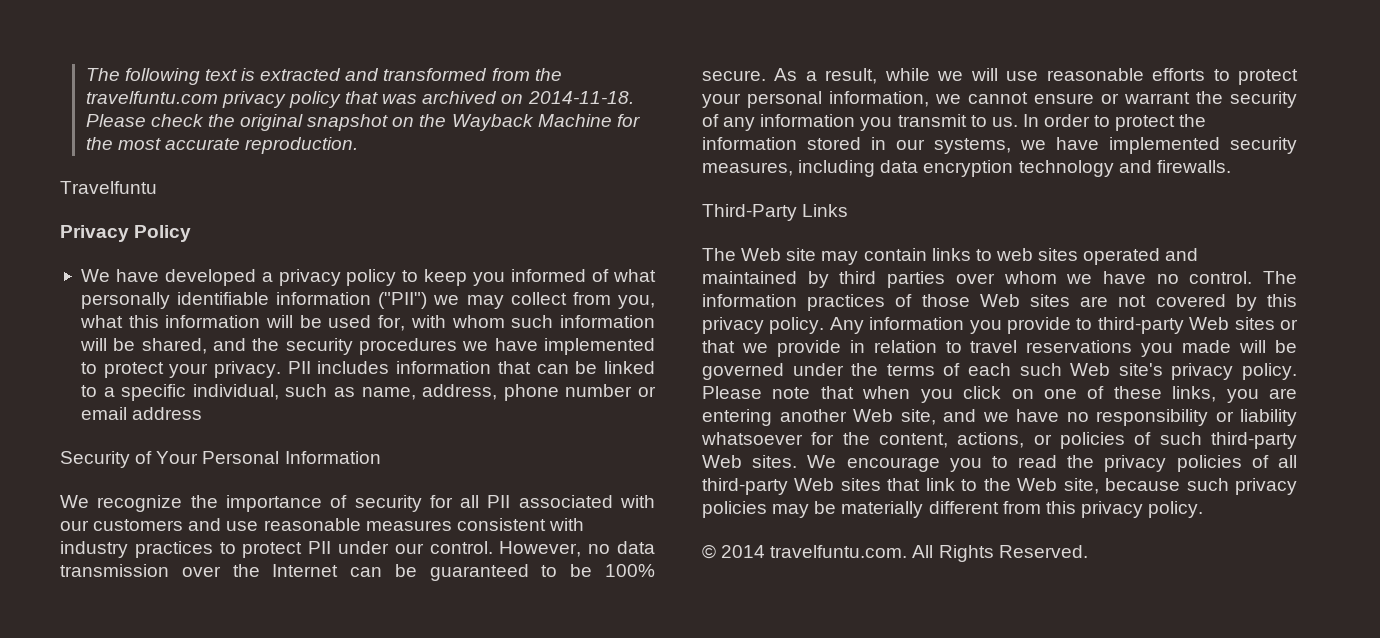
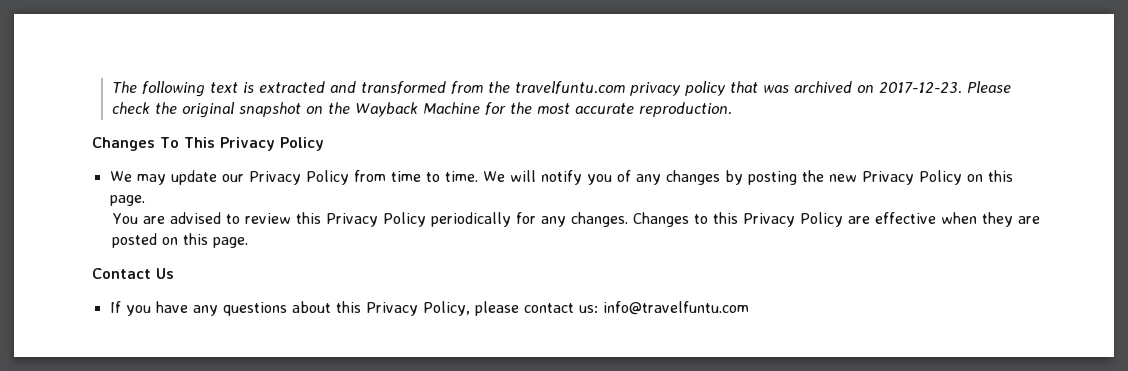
- The following text is extracted and transformed from the travelfuntu.com privacy policy that was archived on 2014-11-18.
+ The following text is extracted and transformed from the travelfuntu.com privacy policy that was archived on 2017-12-23.
- Travelfuntu
- Privacy Policy
+ Changes To This Privacy Policy
- We have developed a privacy policy to keep you informed of what personally identifiable information ("PII") we may collect from you, what this information will be used for, with whom such information will be shared, and the security procedures we have implemented to protect your privacy. PII includes information that can be linked to a specific individual, such as name, address, phone number or email address
- Security of Your Personal Information
- We recognize the importance of security for all PII associated with our customers and use reasonable measures consistent with industry practices to protect PII under our control. However, no data transmission over the Internet can be guaranteed to be 100% secure. As a result, while we will use reasonable efforts to protect your personal information, we cannot ensure or warrant the security of any information you transmit to us. In order to protect the information stored in our systems, we have implemented security measures, including data encryption technology and firewalls.
- Third-Party Links
- The Web site may contain links to web sites operated and maintained by third parties over whom we have no control. The information practices of those Web sites are not covered by this privacy policy. Any information you provide to third-party Web sites or that we provide in relation to travel reservations you made will be governed under the terms of each such Web site's privacy policy. Please note that when you click on one of these links, you are entering another Web site, and we have no responsibility or liability whatsoever for the content, actions, or policies of such third-party Web sites. We encourage you to read the privacy policies of all third-party Web sites that link to the Web site, because such privacy policies may be materially different from this privacy policy.
- © 2014 travelfuntu.com. All Rights Reserved.
+ We may update our Privacy Policy from time to time. We will notify you of any changes by posting the new Privacy Policy on this page.
+ You are advised to review this Privacy Policy periodically for any changes. Changes to this Privacy Policy are effective when they are posted on this page.
+ Contact Us
+ If you have any questions about this Privacy Policy, please contact us: info@travelfuntu.com

